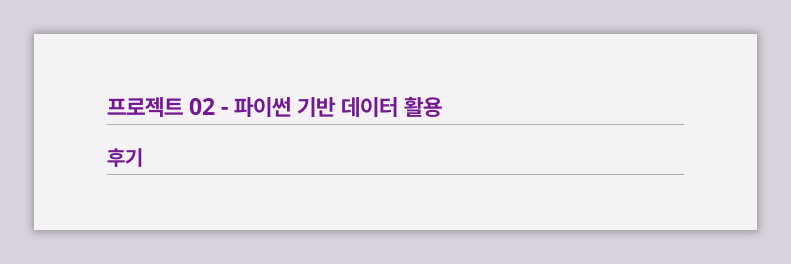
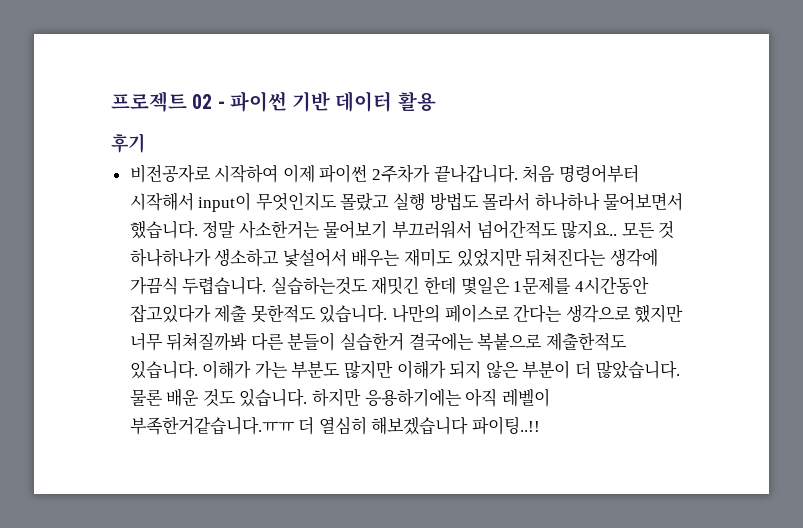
+ 비전공자로 시작하여 이제 파이썬 2주차가 끝나갑니다. 처음 명령어부터 시작해서 input이 무엇인지도 몰랐고 실행 방법도 몰라서 하나하나 물어보면서 했습니다. 정말 사소한거는 물어보기 부끄러워서 넘어간적도 많지요.. 모든 것 하나하나가 생소하고 낯설어서 배우는 재미도 있었지만 뒤쳐진다는 생각에 가끔식 두렵습니다. 실습하는것도 재밋긴 한데 몇일은 1문제를 4시간동안 잡고있다가 제출 못한적도 있습니다. 나만의 페이스로 간다는 생각으로 했지만 너무 뒤쳐질까봐 다른 분들이 실습한거 결국에는 복붙으로 제출한적도 있습니다. 이해가 가는 부분도 많지만 이해가 되지 않은 부분이 더 많았습니다. 물론 배운 것도 있습니다. 하지만 응용하기에는 아직 레벨이 부족한거같습니다.ㅠㅠ 더 열심히 해보겠습니다 파이팅..!!

